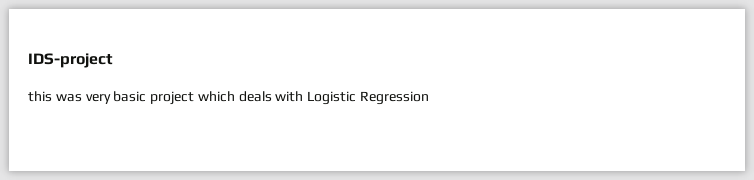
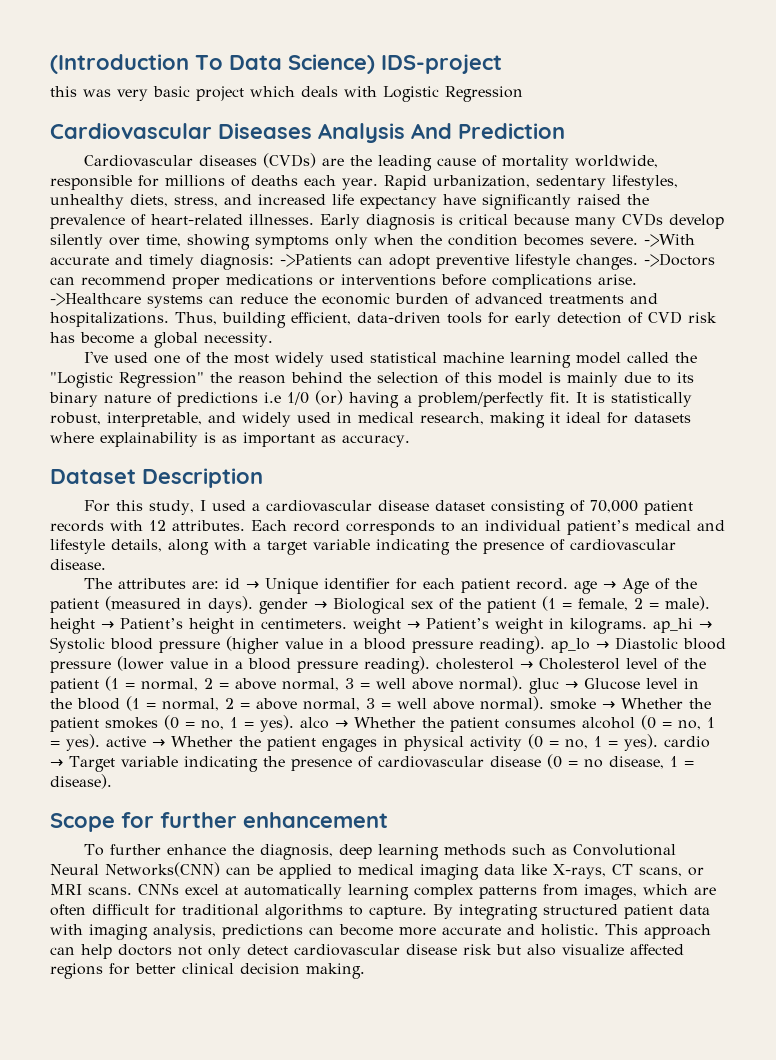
- IDS-project
+ (Introduction To Data Science) IDS-project
+ Cardiovascular Diseases Analysis And Prediction
+ Cardiovascular diseases (CVDs) are the leading cause of mortality worldwide, responsible for millions of deaths each year. Rapid urbanization, sedentary lifestyles, unhealthy diets, stress, and increased life expectancy have significantly raised the prevalence of heart-related illnesses. Early diagnosis is critical because many CVDs develop silently over time, showing symptoms only when the condition becomes severe. ->With accurate and timely diagnosis: ->Patients can adopt preventive lifestyle changes. ->Doctors can recommend proper medications or interventions before complications arise. ->Healthcare systems can reduce the economic burden of advanced treatments and hospitalizations. Thus, building efficient, data-driven tools for early detection of CVD risk has become a global necessity.
+ I've used one of the most widely used statistical machine learning model called the "Logistic Regression" the reason behind the selection of this model is mainly due to its binary nature of predictions i.e 1/0 (or) having a problem/perfectly fit. It is statistically robust, interpretable, and widely used in medical research, making it ideal for datasets where explainability is as important as accuracy.
+ Dataset Description
+ For this study, I used a cardiovascular disease dataset consisting of 70,000 patient records with 12 attributes. Each record corresponds to an individual patient’s medical and lifestyle details, along with a target variable indicating the presence of cardiovascular disease.
+ The attributes are: id → Unique identifier for each patient record. age → Age of the patient (measured in days). gender → Biological sex of the patient (1 = female, 2 = male). height → Patient’s height in centimeters. weight → Patient’s weight in kilograms. ap_hi → Systolic blood pressure (higher value in a blood pressure reading). ap_lo → Diastolic blood pressure (lower value in a blood pressure reading). cholesterol → Cholesterol level of the patient (1 = normal, 2 = above normal, 3 = well above normal). gluc → Glucose level in the blood (1 = normal, 2 = above normal, 3 = well above normal). smoke → Whether the patient smokes (0 = no, 1 = yes). alco → Whether the patient consumes alcohol (0 = no, 1 = yes). active → Whether the patient engages in physical activity (0 = no, 1 = yes). cardio → Target variable indicating the presence of cardiovascular disease (0 = no disease, 1 = disease).
+ Scope for further enhancement
+ To further enhance the diagnosis, deep learning methods such as Convolutional Neural Networks(CNN) can be applied to medical imaging data like X-rays, CT scans, or MRI scans. CNNs excel at automatically learning complex patterns from images, which are often difficult for traditional algorithms to capture. By integrating structured patient data with imaging analysis, predictions can become more accurate and holistic. This approach can help doctors not only detect cardiovascular disease risk but also visualize affected regions for better clinical decision making.

